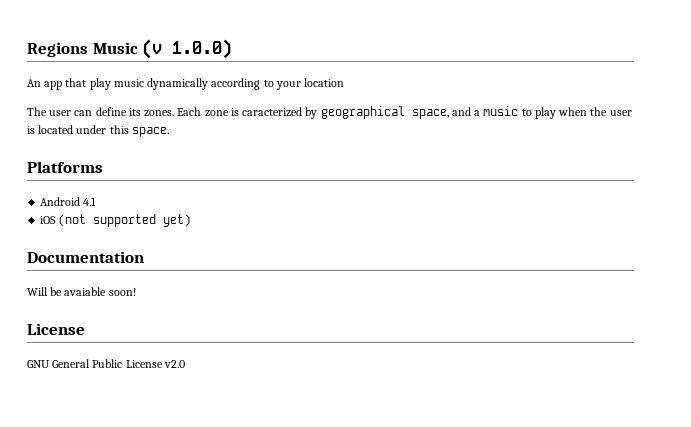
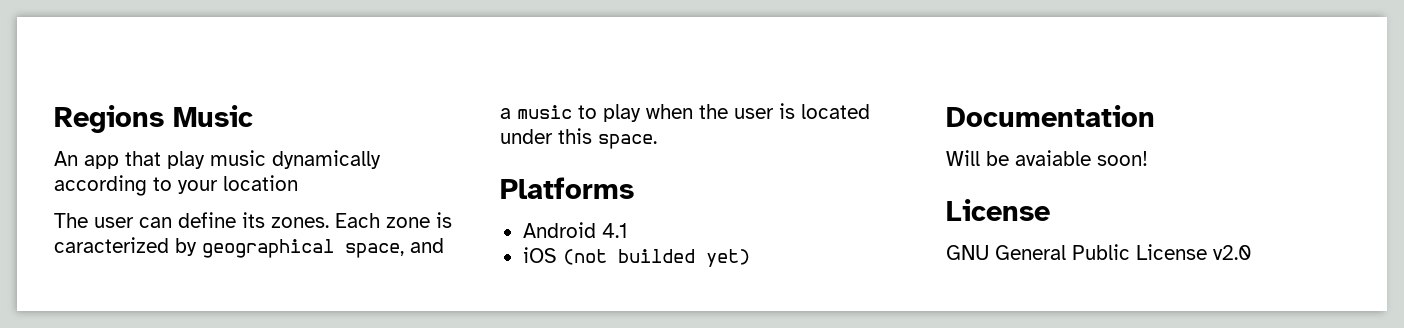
- Regions Music (v 1.0.0)
+ Regions Music
- iOS (not supported yet)
+ iOS (not builded yet)

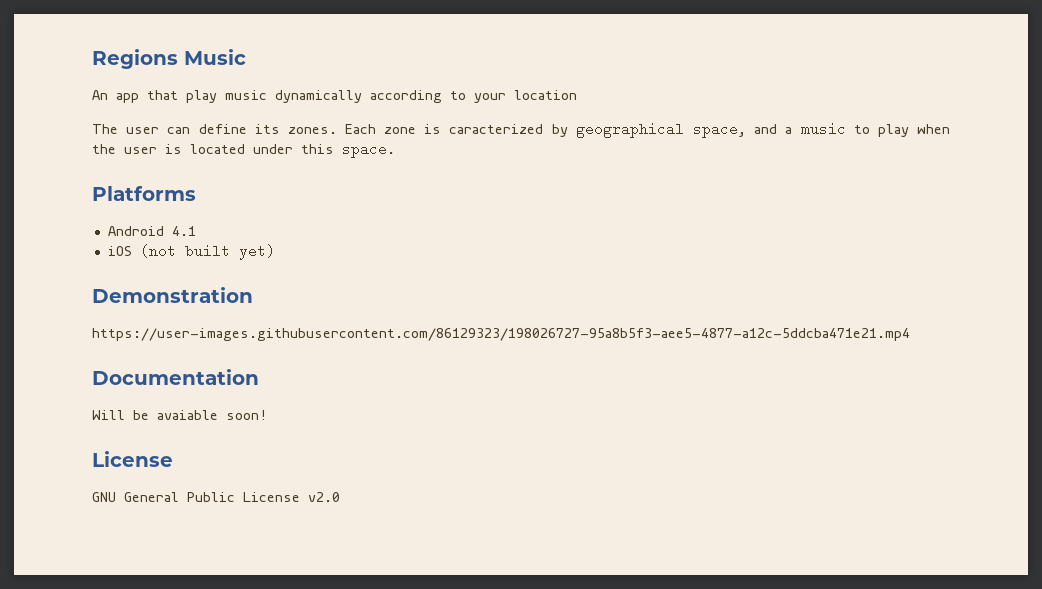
- iOS (not builded yet)
+ iOS (not built yet)
+ Demonstration
+ https://user-images.githubusercontent.com/86129323/198026727-95a8b5f3-aee5-4877-a12c-5ddcba471e21.mp4

